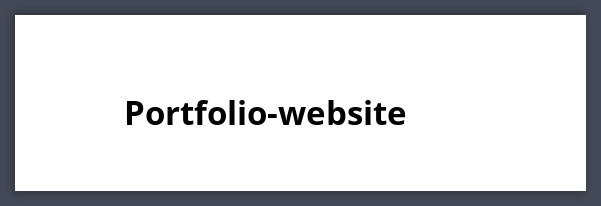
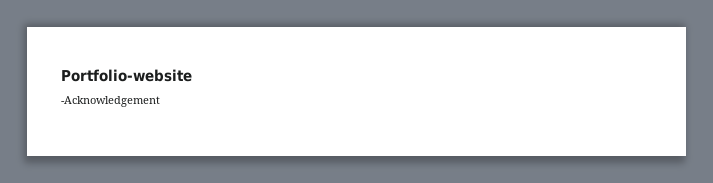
+ -Acknowledgement

